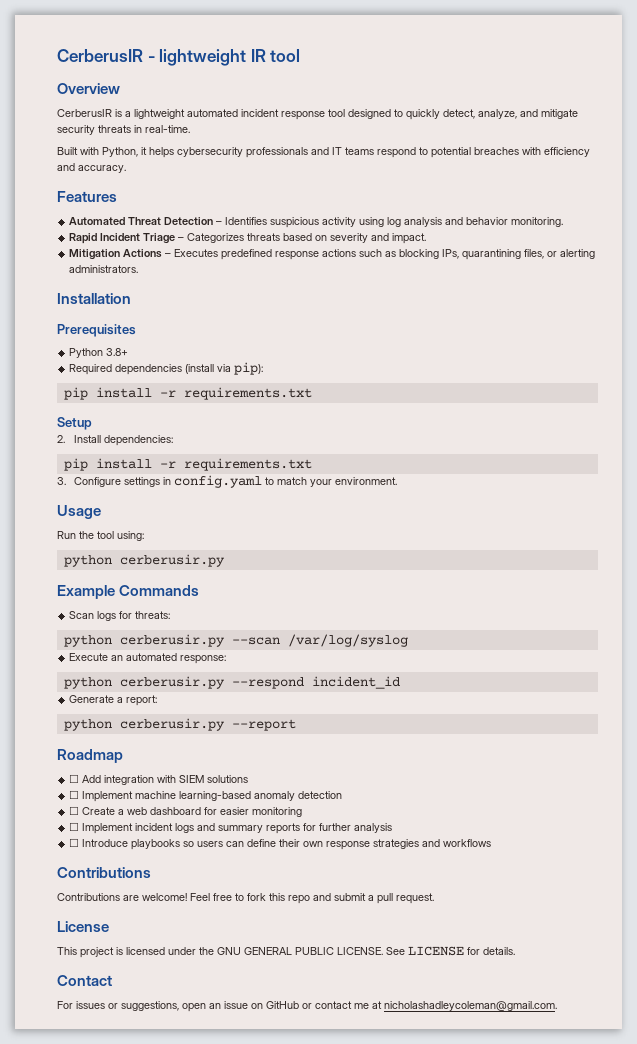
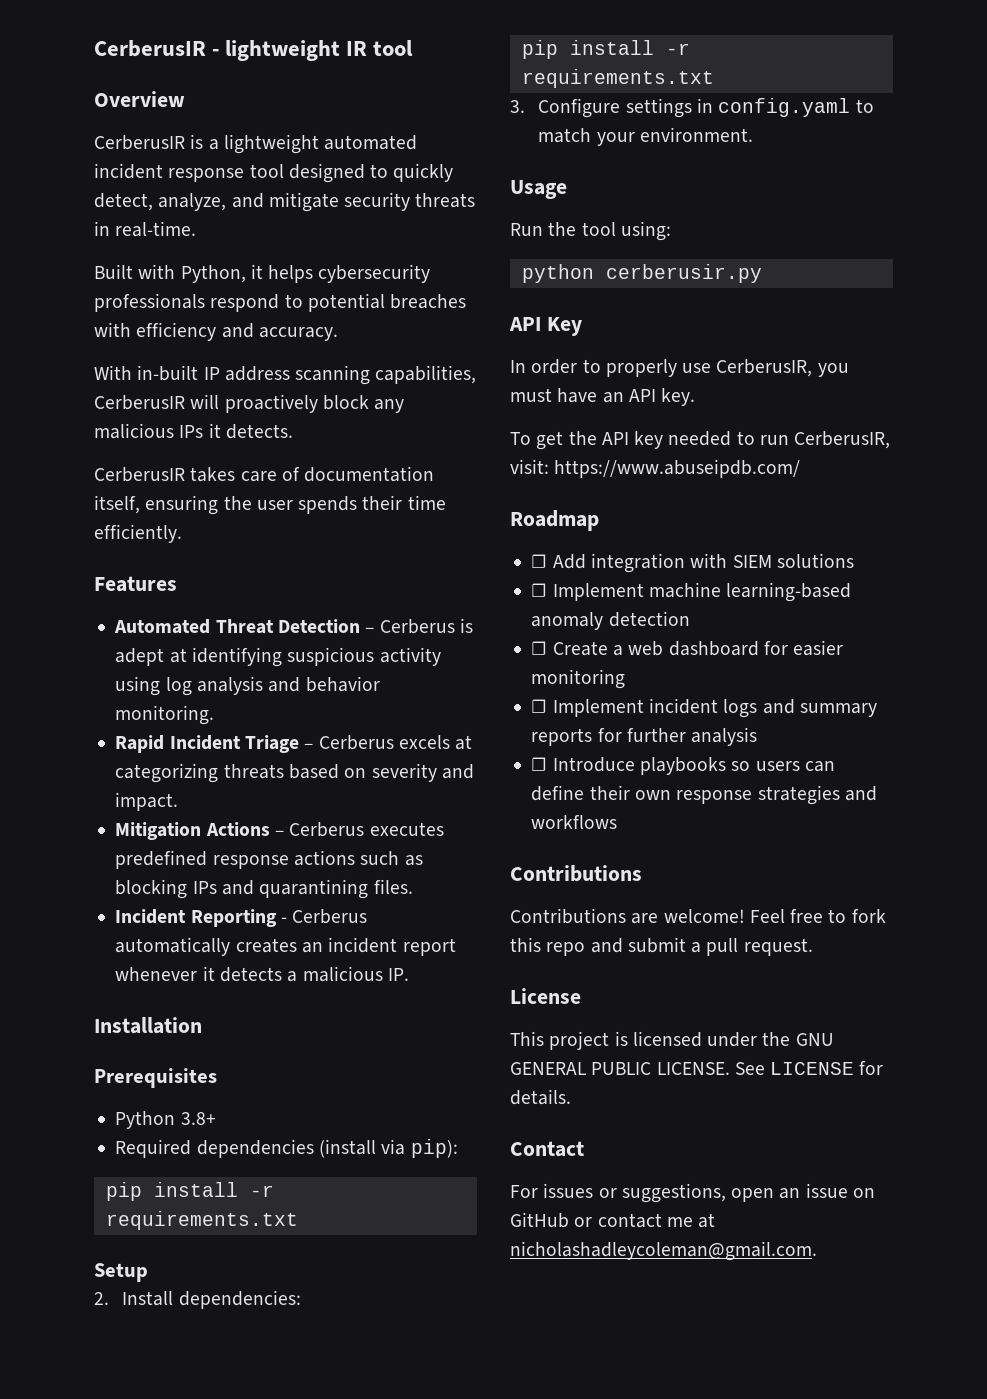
- Built with Python, it helps cybersecurity professionals and IT teams respond to potential breaches with efficiency and accuracy.
+ Built with Python, it helps cybersecurity professionals respond to potential breaches with efficiency and accuracy.
+ With in-built IP address scanning capabilities, CerberusIR will proactively block any malicious IPs it detects.
+ CerberusIR takes care of documentation itself, ensuring the user spends their time efficiently.
- Automated Threat Detection – Identifies suspicious activity using log analysis and behavior monitoring.
+ Automated Threat Detection – Cerberus is adept at identifying suspicious activity using log analysis and behavior monitoring.
- Rapid Incident Triage – Categorizes threats based on severity and impact.
+ Rapid Incident Triage – Cerberus excels at categorizing threats based on severity and impact.
- Mitigation Actions – Executes predefined response actions such as blocking IPs, quarantining files, or alerting administrators.
+ Mitigation Actions – Cerberus executes predefined response actions such as blocking IPs and quarantining files.
+ Incident Reporting - Cerberus automatically creates an incident report whenever it detects a malicious IP.
- Example Commands
- Scan logs for threats:
- python cerberusir.py --scan /var/log/syslog
- Execute an automated response:
- python cerberusir.py --respond incident_id
- Generate a report:
- python cerberusir.py --report
+ API Key
+ In order to properly use CerberusIR, you must have an API key.
+ To get the API key needed to run CerberusIR, visit: https://www.abuseipdb.com/

